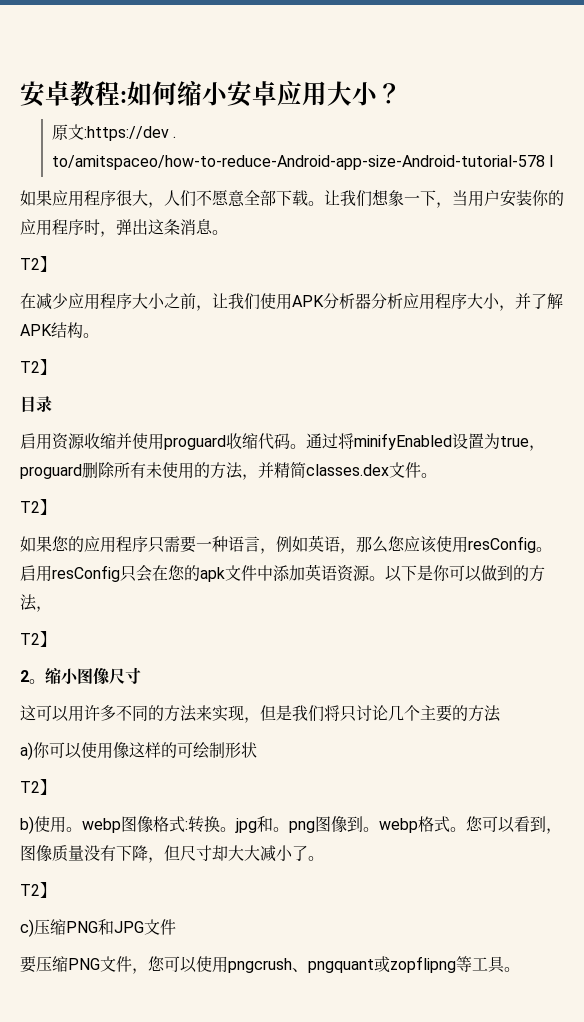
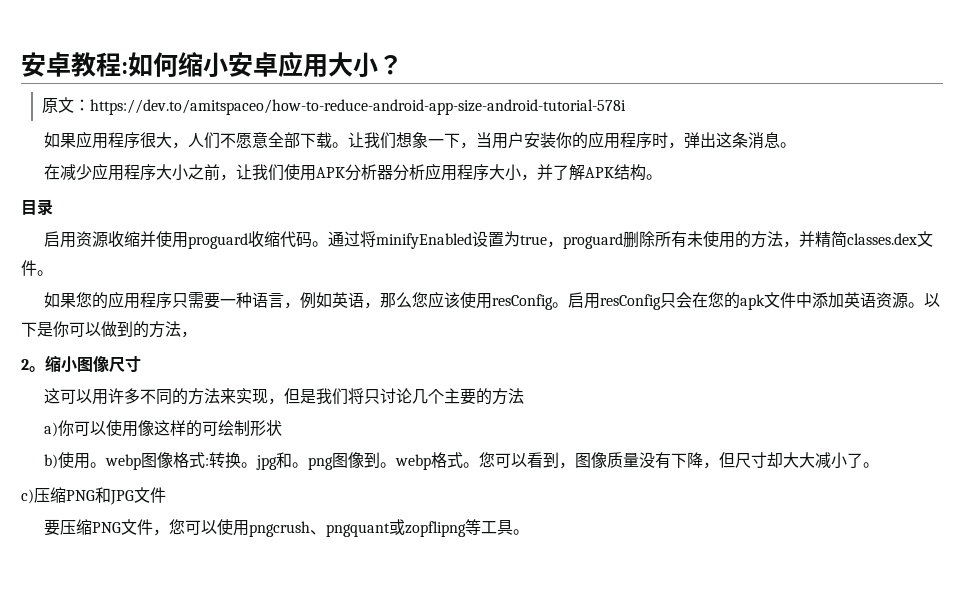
- 原文:https://dev . to/amitspaceo/how-to-reduce-Android-app-size-Android-tutorial-578 I
+ 原文：https://dev.to/amitspaceo/how-to-reduce-android-app-size-android-tutorial-578i
  让我们想象一下，当用户安装你的应用程序时，弹出这条消息。
- T2】
  在减少应用程序大小之前，让我们使用APK分析器分析应用程序大小，并了解APK结构。
- T2】
  通过将minifyEnabled设置为true，proguard删除所有未使用的方法，并精简classes.dex文件。
- T2】
  以下是你可以做到的方法，
- T2】
  a)你可以使用像这样的可绘制形状
- T2】
  您可以看到，图像质量没有下降，但尺寸却大大减小了。
- T2】

